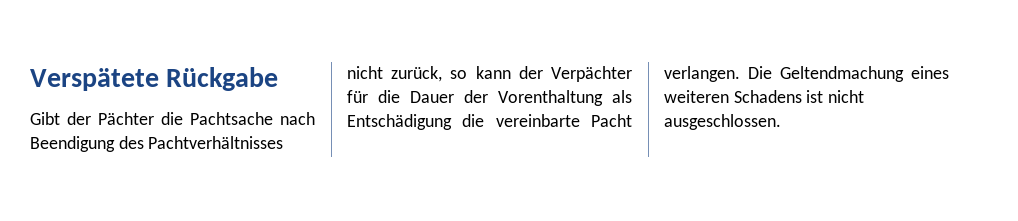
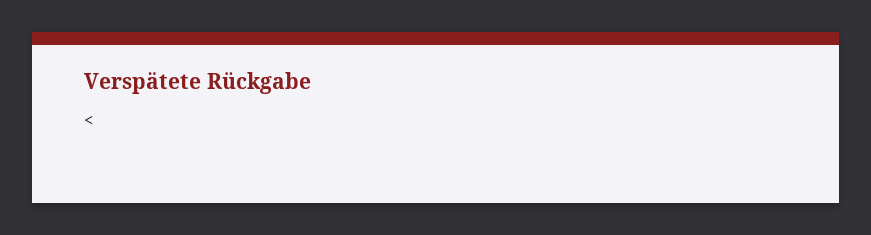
- Gibt der Pächter die Pachtsache nach Beendigung des Pachtverhältnisses nicht zurück, so kann der Verpächter für die Dauer der Vorenthaltung als Entschädigung die vereinbarte Pacht verlangen. Die Geltendmachung eines weiteren Schadens ist nicht ausgeschlossen.
+ <

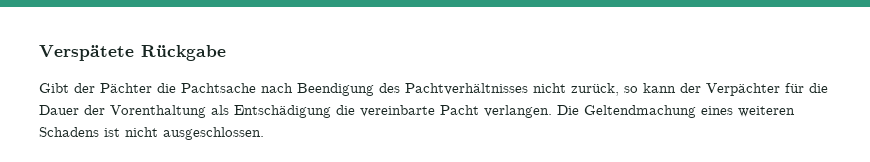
- <
+ Gibt der Pächter die Pachtsache nach Beendigung des Pachtverhältnisses nicht zurück, so kann der Verpächter für die Dauer der Vorenthaltung als Entschädigung die vereinbarte Pacht verlangen. Die Geltendmachung eines weiteren Schadens ist nicht ausgeschlossen.

